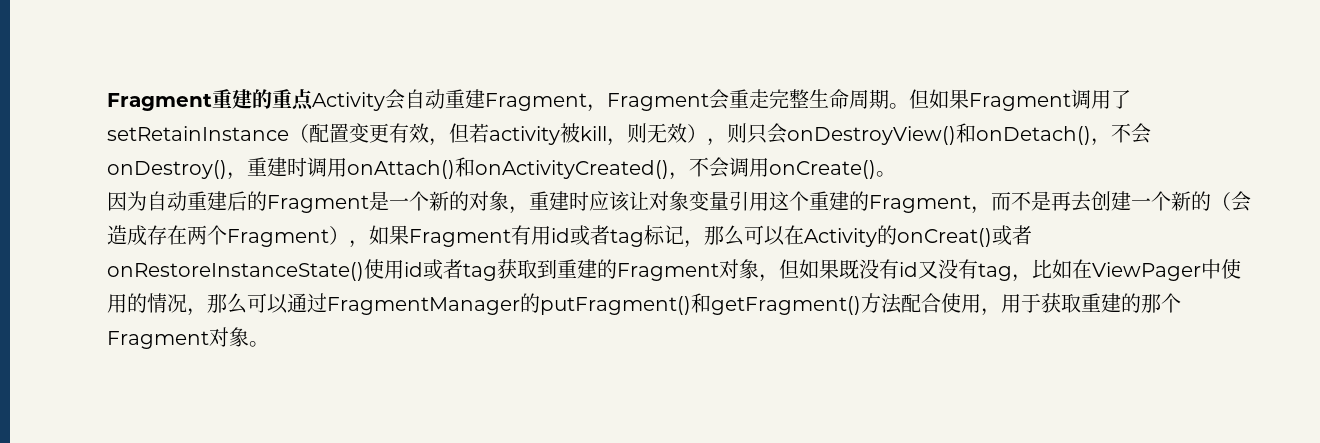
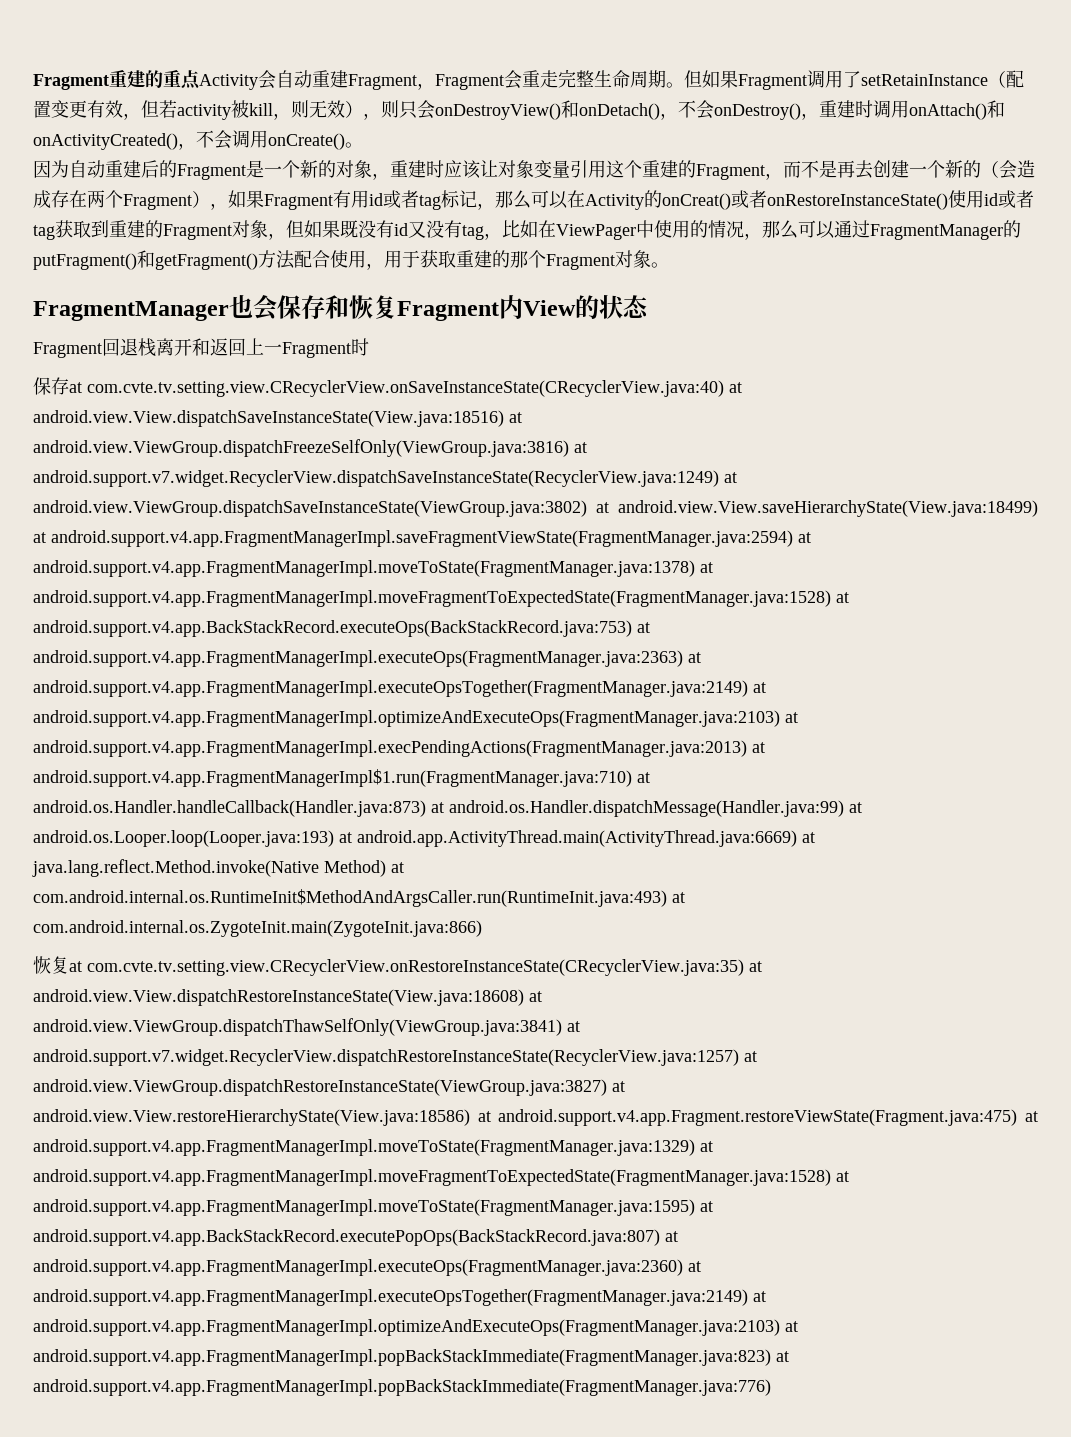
+ FragmentManager也会保存和恢复Fragment内View的状态
+ Fragment回退栈离开和返回上一Fragment时
+ 保存at com.cvte.tv.setting.view.CRecyclerView.onSaveInstanceState(CRecyclerView.java:40) at android.view.View.dispatchSaveInstanceState(View.java:18516) at android.view.ViewGroup.dispatchFreezeSelfOnly(ViewGroup.java:3816) at android.support.v7.widget.RecyclerView.dispatchSaveInstanceState(RecyclerView.java:1249) at android.view.ViewGroup.dispatchSaveInstanceState(ViewGroup.java:3802) at android.view.View.saveHierarchyState(View.java:18499) at android.support.v4.app.FragmentManagerImpl.saveFragmentViewState(FragmentManager.java:2594) at android.support.v4.app.FragmentManagerImpl.moveToState(FragmentManager.java:1378) at android.support.v4.app.FragmentManagerImpl.moveFragmentToExpectedState(FragmentManager.java:1528) at android.support.v4.app.BackStackRecord.executeOps(BackStackRecord.java:753) at android.support.v4.app.FragmentManagerImpl.executeOps(FragmentManager.java:2363) at android.support.v4.app.FragmentManagerImpl.executeOpsTogether(FragmentManager.java:2149) at android.support.v4.app.FragmentManagerImpl.optimizeAndExecuteOps(FragmentManager.java:2103) at android.support.v4.app.FragmentManagerImpl.execPendingActions(FragmentManager.java:2013) at android.support.v4.app.FragmentManagerImpl$1.run(FragmentManager.java:710) at android.os.Handler.handleCallback(Handler.java:873) at android.os.Handler.dispatchMessage(Handler.java:99) at android.os.Looper.loop(Looper.java:193) at android.app.ActivityThread.main(ActivityThread.java:6669) at java.lang.reflect.Method.invoke(Native Method) at com.android.internal.os.RuntimeInit$MethodAndArgsCaller.run(RuntimeInit.java:493) at com.android.internal.os.ZygoteInit.main(ZygoteInit.java:866)
+ 恢复at com.cvte.tv.setting.view.CRecyclerView.onRestoreInstanceState(CRecyclerView.java:35) at android.view.View.dispatchRestoreInstanceState(View.java:18608) at android.view.ViewGroup.dispatchThawSelfOnly(ViewGroup.java:3841) at android.support.v7.widget.RecyclerView.dispatchRestoreInstanceState(RecyclerView.java:1257) at android.view.ViewGroup.dispatchRestoreInstanceState(ViewGroup.java:3827) at android.view.View.restoreHierarchyState(View.java:18586) at android.support.v4.app.Fragment.restoreViewState(Fragment.java:475) at android.support.v4.app.FragmentManagerImpl.moveToState(FragmentManager.java:1329) at android.support.v4.app.FragmentManagerImpl.moveFragmentToExpectedState(FragmentManager.java:1528) at android.support.v4.app.FragmentManagerImpl.moveToState(FragmentManager.java:1595) at android.support.v4.app.BackStackRecord.executePopOps(BackStackRecord.java:807) at android.support.v4.app.FragmentManagerImpl.executeOps(FragmentManager.java:2360) at android.support.v4.app.FragmentManagerImpl.executeOpsTogether(FragmentManager.java:2149) at android.support.v4.app.FragmentManagerImpl.optimizeAndExecuteOps(FragmentManager.java:2103) at android.support.v4.app.FragmentManagerImpl.popBackStackImmediate(FragmentManager.java:823) at android.support.v4.app.FragmentManagerImpl.popBackStackImmediate(FragmentManager.java:776)

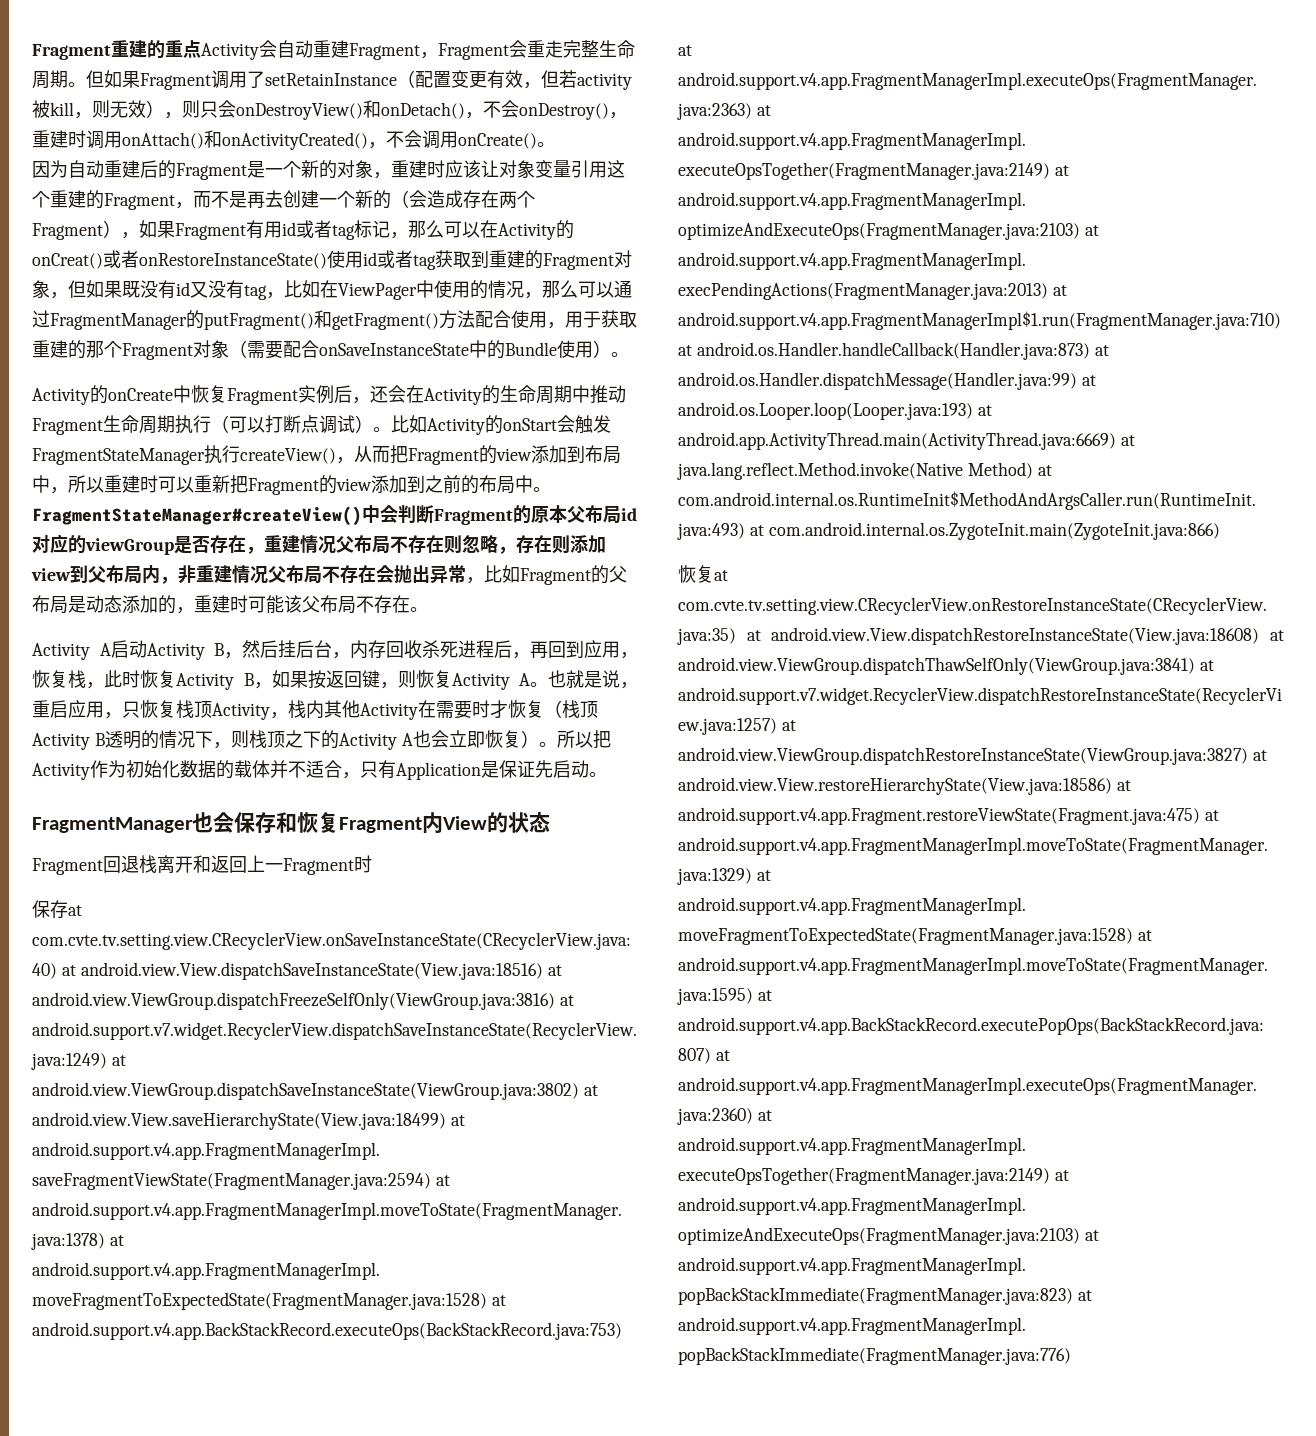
- 因为自动重建后的Fragment是一个新的对象，重建时应该让对象变量引用这个重建的Fragment，而不是再去创建一个新的（会造成存在两个Fragment），如果Fragment有用id或者tag标记，那么可以在Activity的onCreat()或者onRestoreInstanceState()使用id或者tag获取到重建的Fragment对象，但如果既没有id又没有tag，比如在ViewPager中使用的情况，那么可以通过FragmentManager的putFragment()和getFragment()方法配合使用，用于获取重建的那个Fragment对象。
+ 因为自动重建后的Fragment是一个新的对象，重建时应该让对象变量引用这个重建的Fragment，而不是再去创建一个新的（会造成存在两个Fragment），如果Fragment有用id或者tag标记，那么可以在Activity的onCreat()或者onRestoreInstanceState()使用id或者tag获取到重建的Fragment对象，但如果既没有id又没有tag，比如在ViewPager中使用的情况，那么可以通过FragmentManager的putFragment()和getFragment()方法配合使用，用于获取重建的那个Fragment对象（需要配合onSaveInstanceState中的Bundle使用）。
+ Activity的onCreate中恢复Fragment实例后，还会在Activity的生命周期中推动Fragment生命周期执行（可以打断点调试）。比如Activity的onStart会触发FragmentStateManager执行createView()，从而把Fragment的view添加到布局中，所以重建时可以重新把Fragment的view添加到之前的布局中。FragmentStateManager#createView()中会判断Fragment的原本父布局id对应的viewGroup是否存在，重建情况父布局不存在则忽略，存在则添加view到父布局内，非重建情况父布局不存在会抛出异常，比如Fragment的父布局是动态添加的，重建时可能该父布局不存在。
+ Activity A启动Activity B，然后挂后台，内存回收杀死进程后，再回到应用，恢复栈，此时恢复Activity B，如果按返回键，则恢复Activity A。也就是说，重启应用，只恢复栈顶Activity，栈内其他Activity在需要时才恢复（栈顶Activity B透明的情况下，则栈顶之下的Activity A也会立即恢复）。所以把Activity作为初始化数据的载体并不适合，只有Application是保证先启动。

